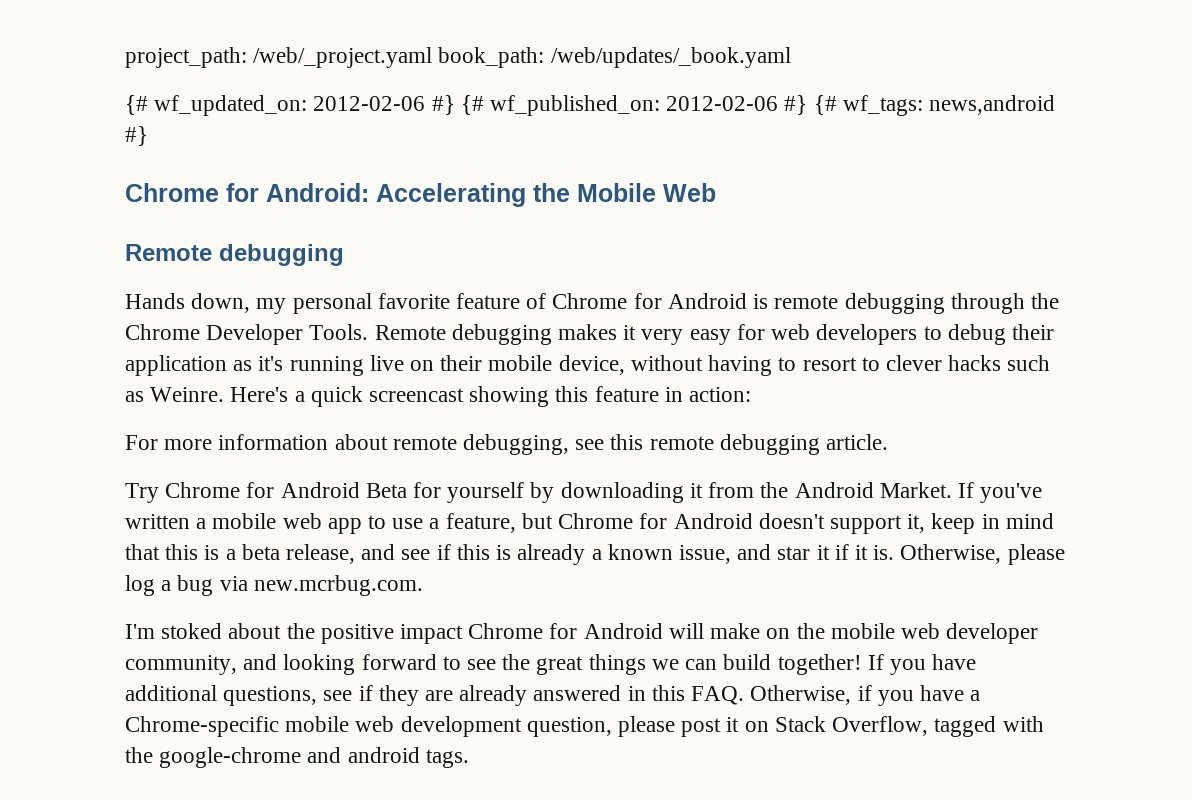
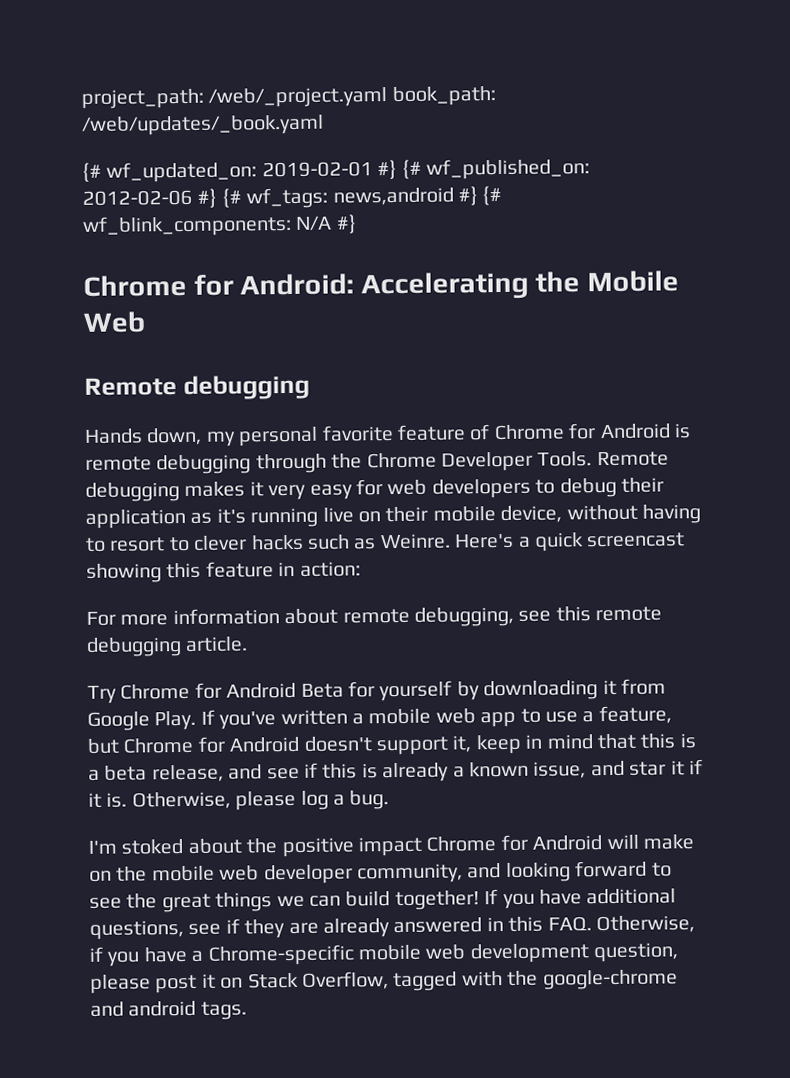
- {# wf_updated_on: 2012-02-06 #} {# wf_published_on: 2012-02-06 #} {# wf_tags: news,android #}
+ {# wf_updated_on: 2019-02-01 #} {# wf_published_on: 2012-02-06 #} {# wf_tags: news,android #} {# wf_blink_components: N/A #}
- Try Chrome for Android Beta for yourself by downloading it from the Android Market.
+ Try Chrome for Android Beta for yourself by downloading it from Google Play.
- Otherwise, please log a bug via new.mcrbug.com.
+ Otherwise, please log a bug.

